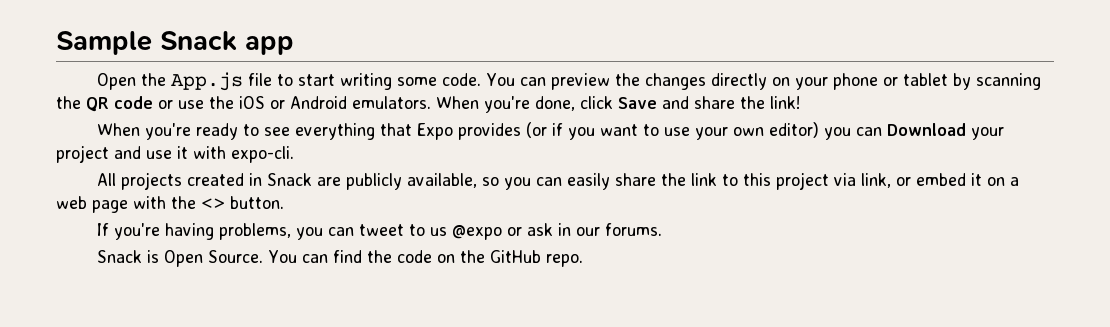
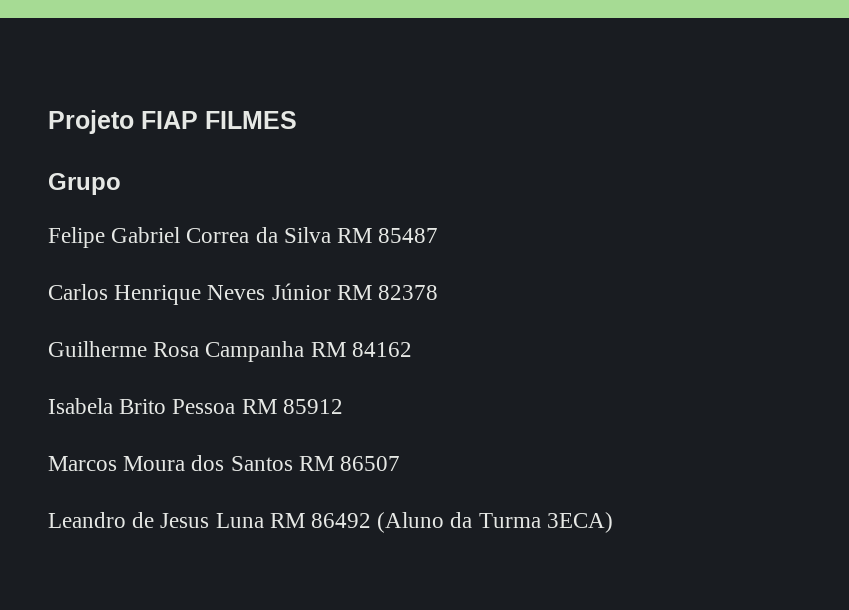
- Sample Snack app
- Open the App.js file to start writing some code. You can preview the changes directly on your phone or tablet by scanning the QR code or use the iOS or Android emulators. When you're done, click Save and share the link!
- When you're ready to see everything that Expo provides (or if you want to use your own editor) you can Download your project and use it with expo-cli.
- All projects created in Snack are publicly available, so you can easily share the link to this project via link, or embed it on a web page with the <> button.
- If you're having problems, you can tweet to us @expo or ask in our forums.
- Snack is Open Source. You can find the code on the GitHub repo.
+ Projeto FIAP FILMES
+ Grupo
+ Felipe Gabriel Correa da Silva RM 85487
+ Carlos Henrique Neves Júnior RM 82378
+ Guilherme Rosa Campanha RM 84162
+ Isabela Brito Pessoa RM 85912
+ Marcos Moura dos Santos RM 86507
+ Leandro de Jesus Luna RM 86492 (Aluno da Turma 3ECA)

